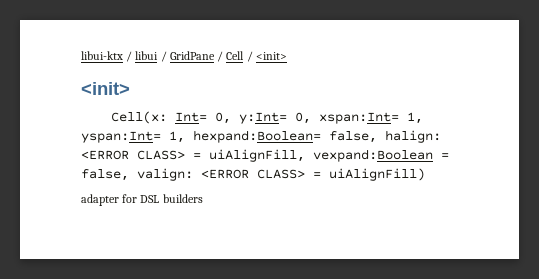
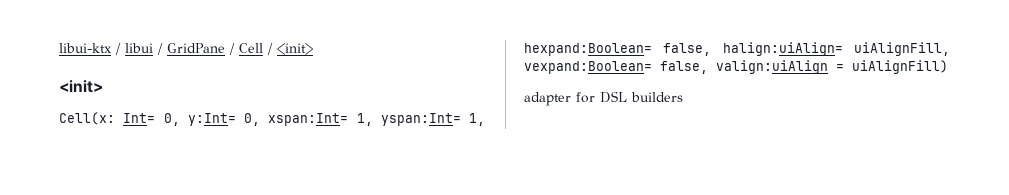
- Cell(x: Int= 0, y:Int= 0, xspan:Int= 1, yspan:Int= 1, hexpand:Boolean= false, halign: <ERROR CLASS> = uiAlignFill, vexpand:Boolean = false, valign: <ERROR CLASS> = uiAlignFill)
+ Cell(x: Int= 0, y:Int= 0, xspan:Int= 1, yspan:Int= 1, hexpand:Boolean= false, halign:uiAlign= uiAlignFill, vexpand:Boolean= false, valign:uiAlign = uiAlignFill)

